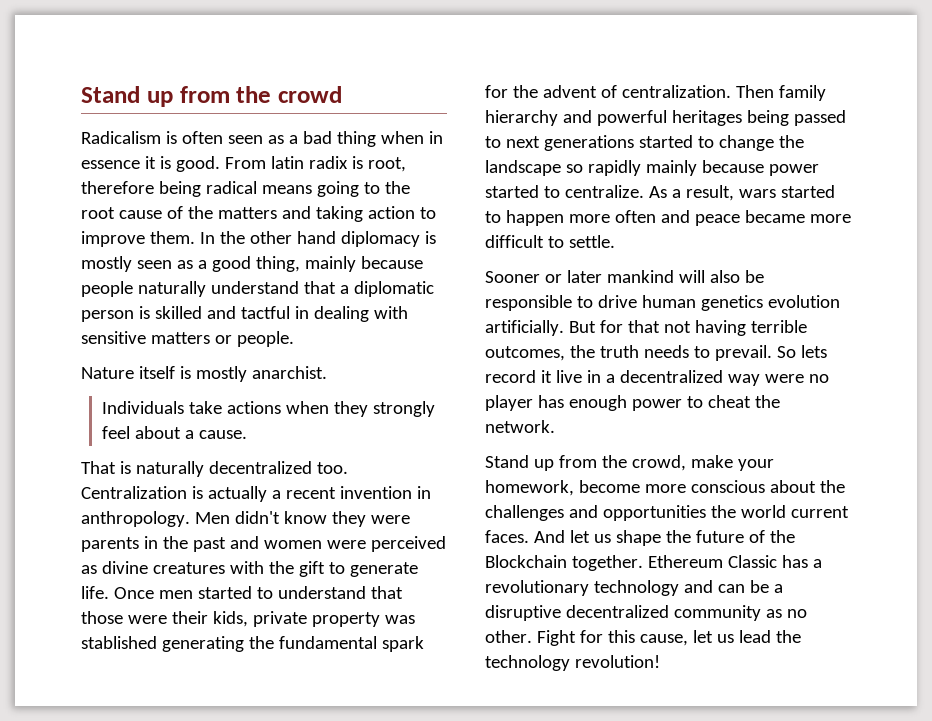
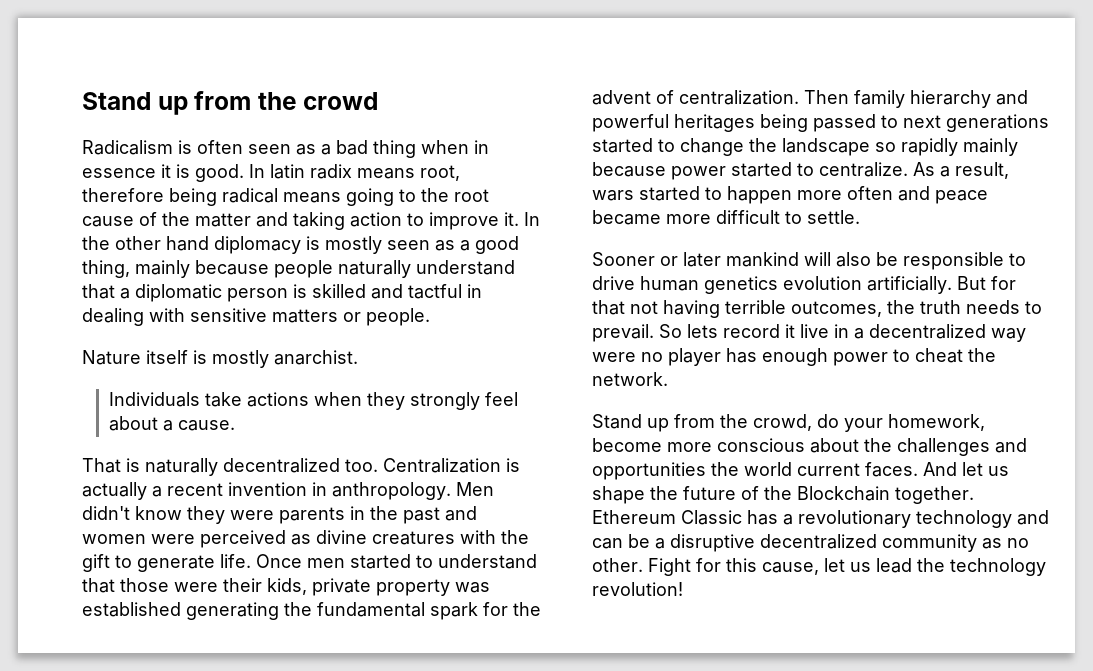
- From latin radix is root, therefore being radical means going to the root cause of the matters and taking action to improve them.
+ In latin radix means root, therefore being radical means going to the root cause of the matter and taking action to improve it.
- Once men started to understand that those were their kids, private property was stablished generating the fundamental spark for the advent of centralization.
+ Once men started to understand that those were their kids, private property was established generating the fundamental spark for the advent of centralization.
- Stand up from the crowd, make your homework, become more conscious about the challenges and opportunities the world current faces.
+ Stand up from the crowd, do your homework, become more conscious about the challenges and opportunities the world current faces.

